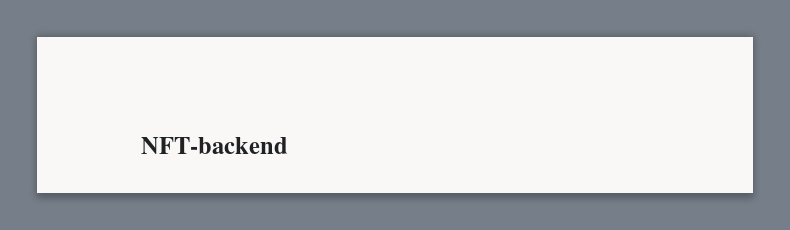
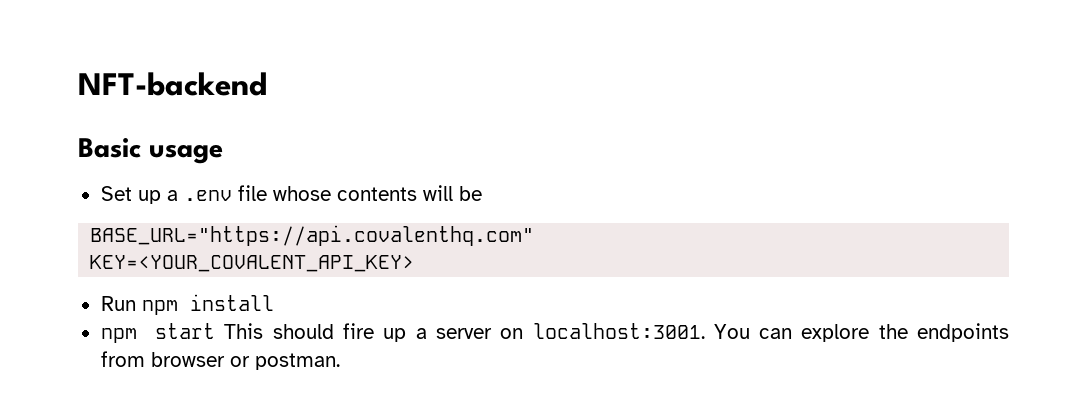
+ Basic usage
+ Set up a .env file whose contents will be
+ BASE_URL="https://api.covalenthq.com"
+ KEY=<YOUR_COVALENT_API_KEY>
+ Run npm install
+ npm start This should fire up a server on localhost:3001. You can explore the endpoints from browser or postman.

